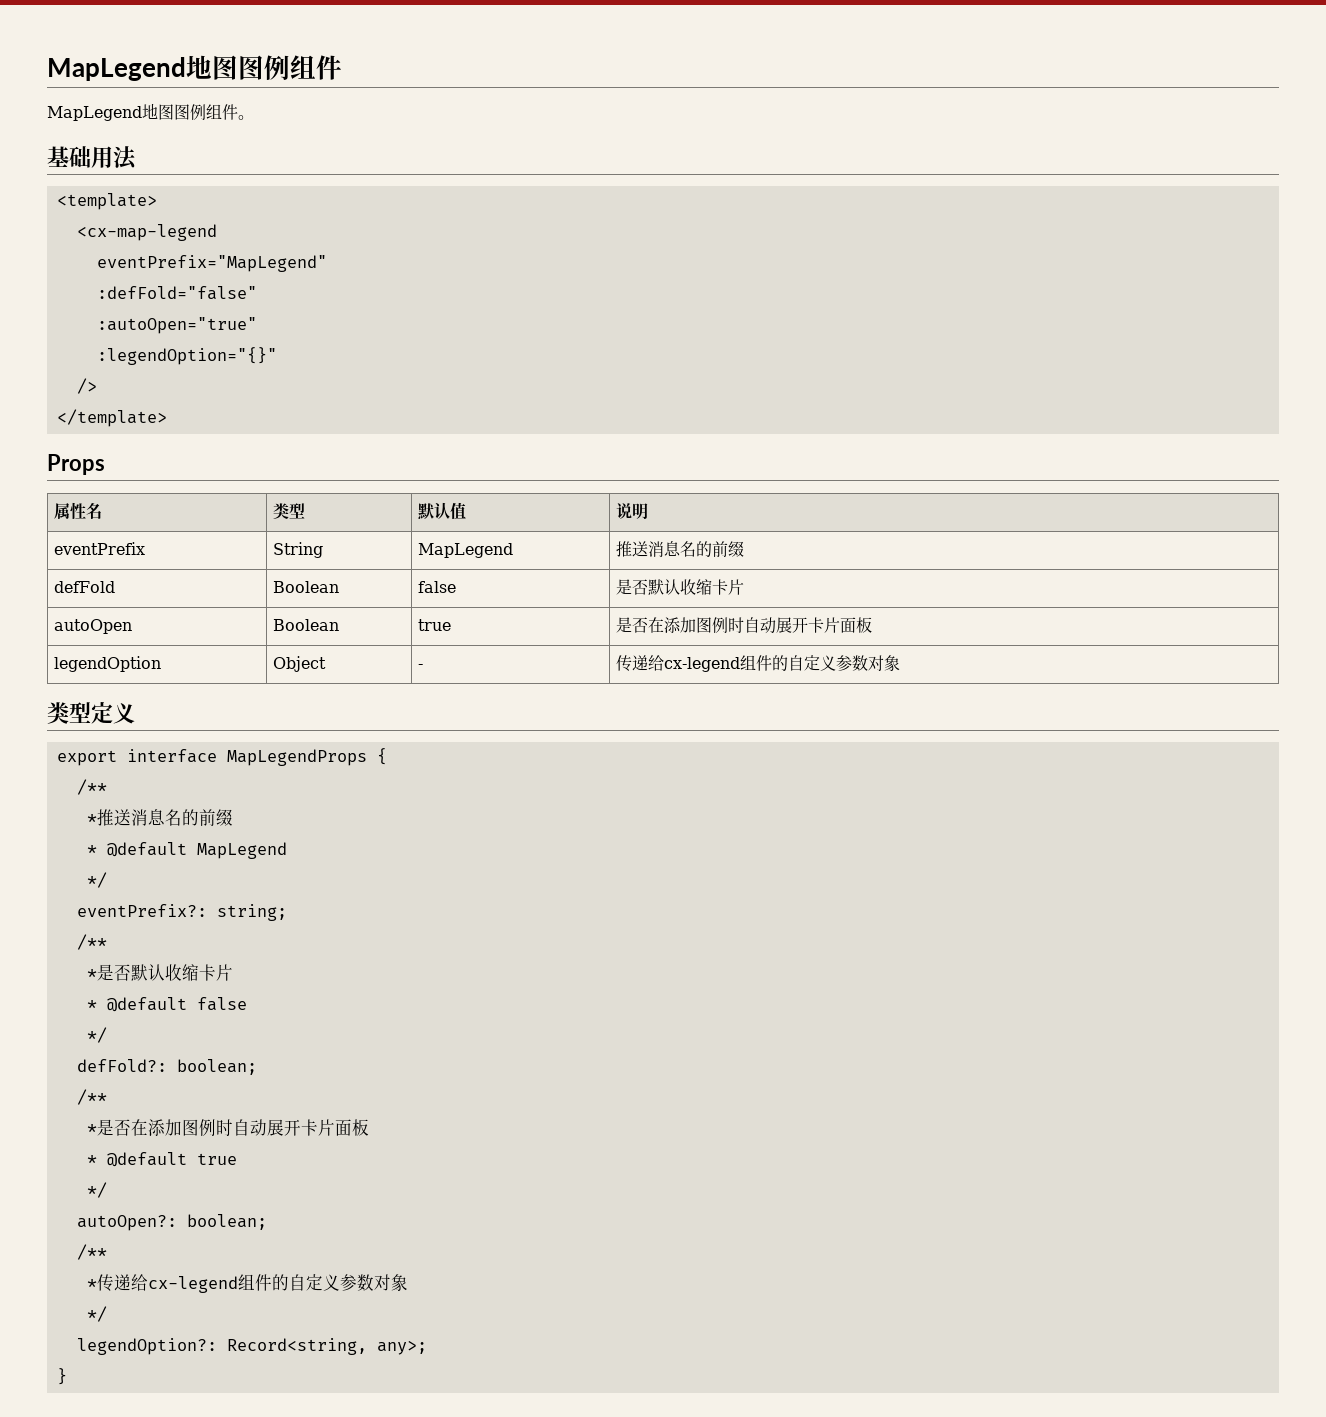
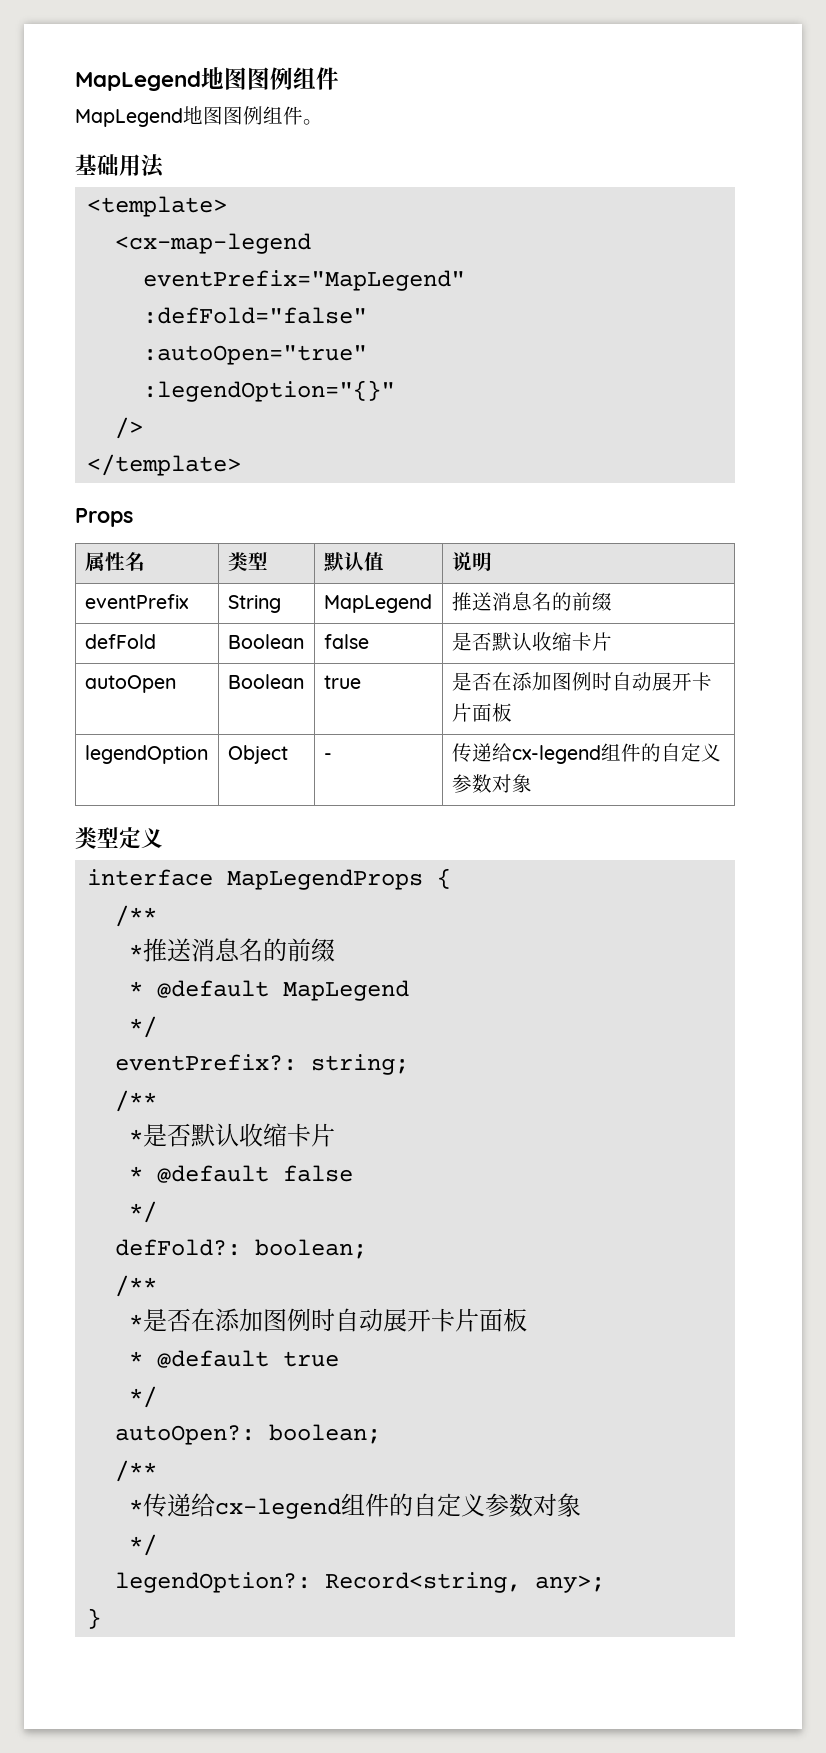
- export interface MapLegendProps {
+ interface MapLegendProps {

